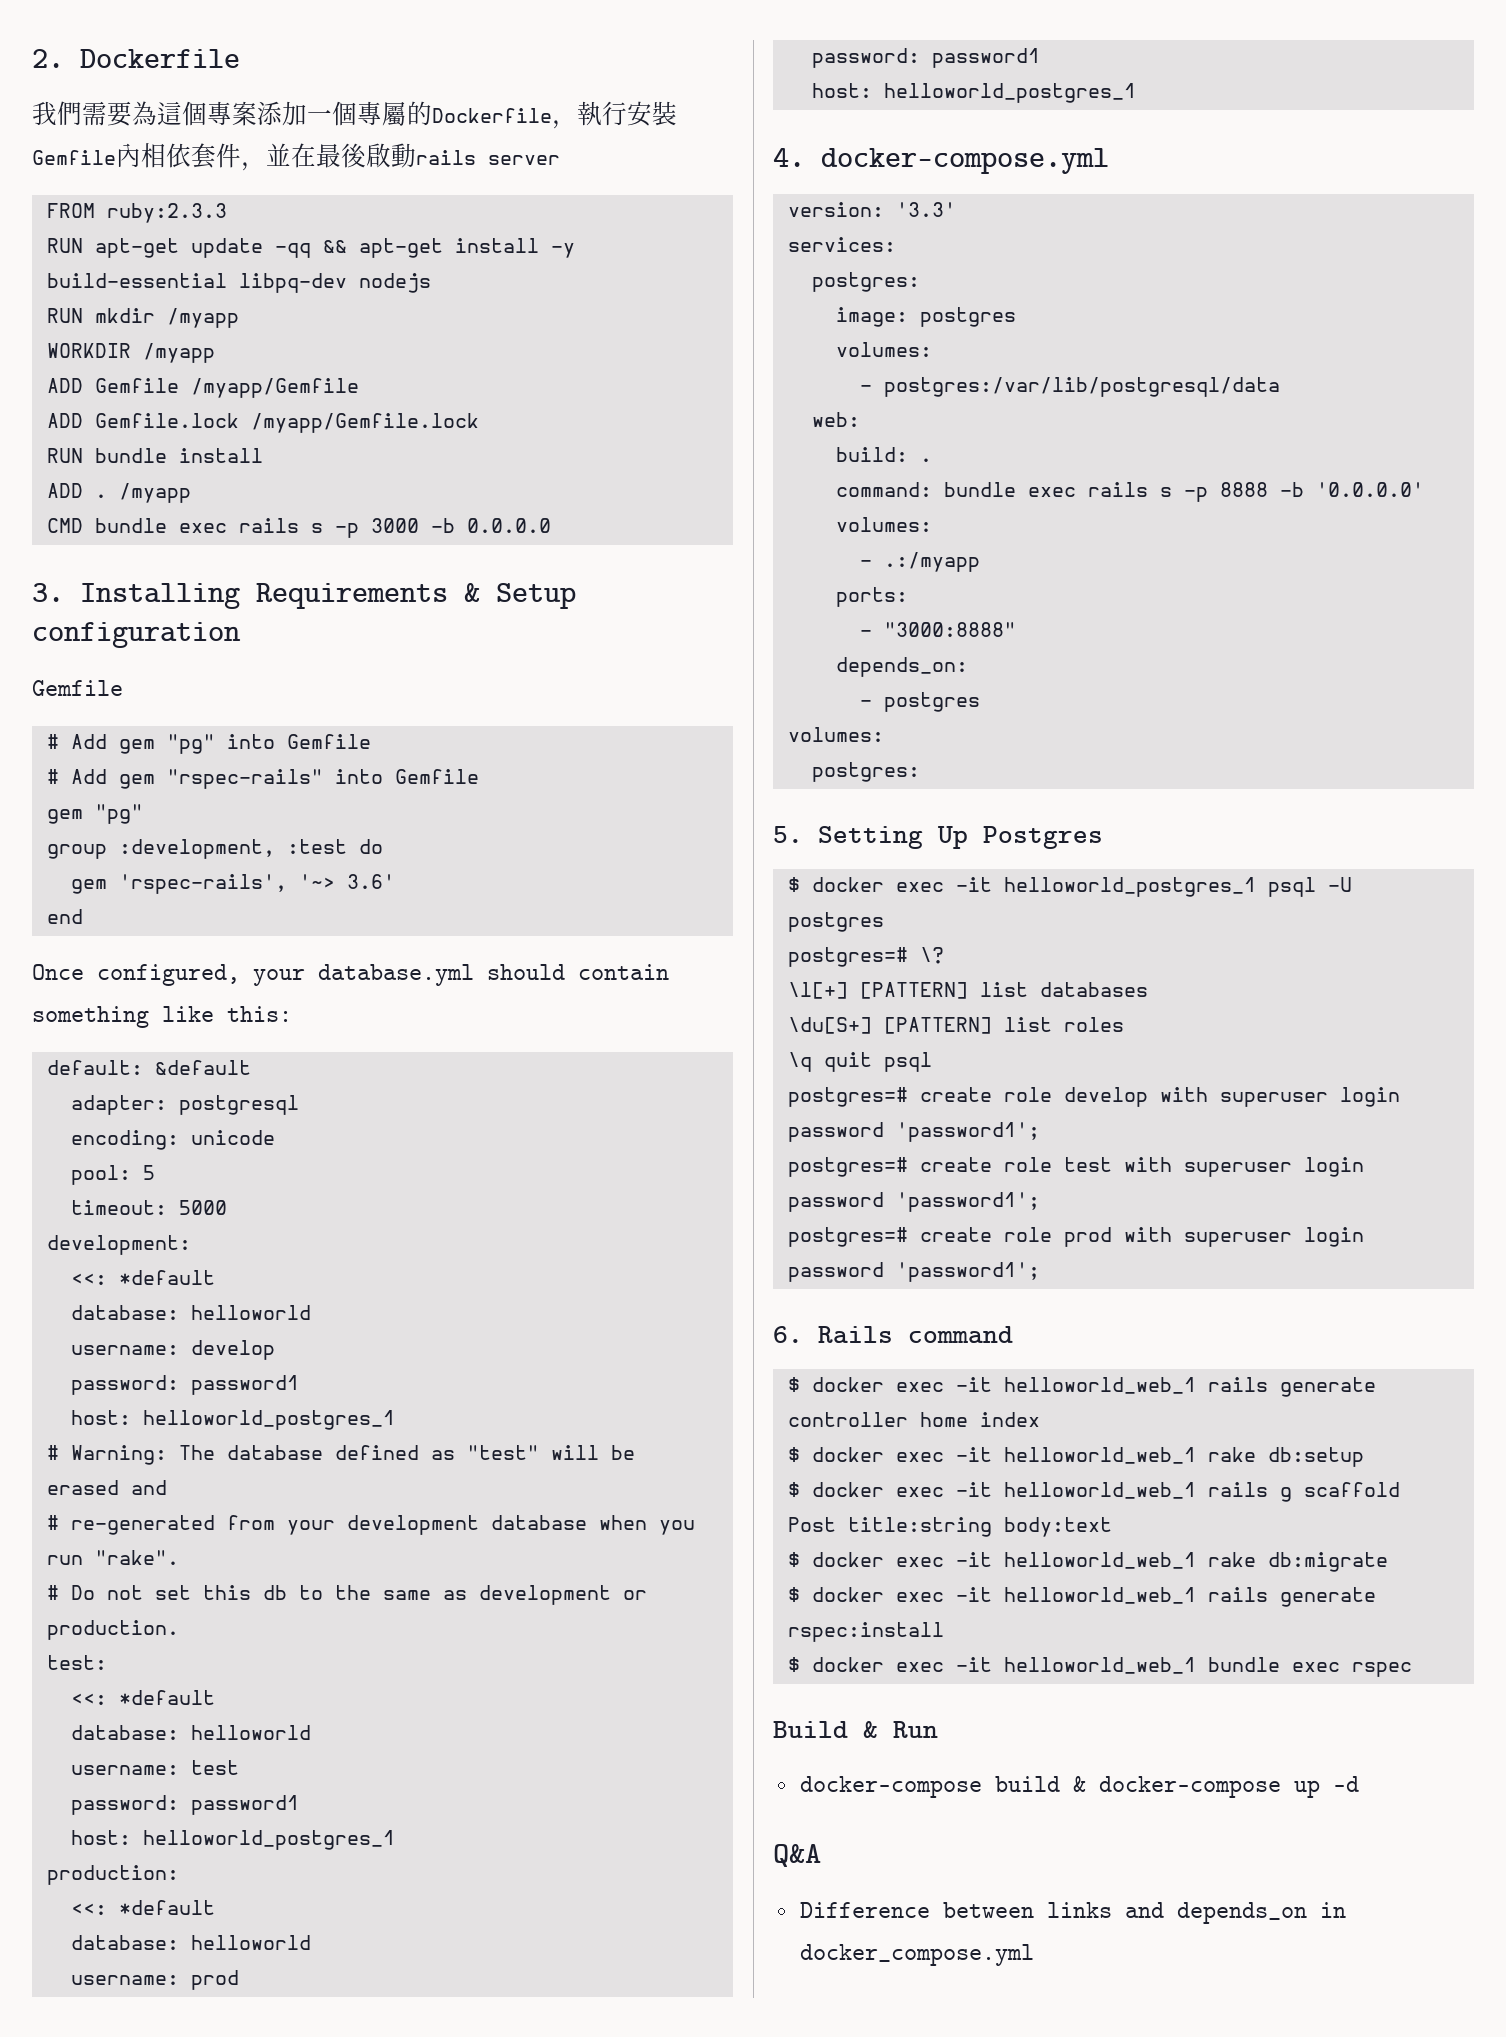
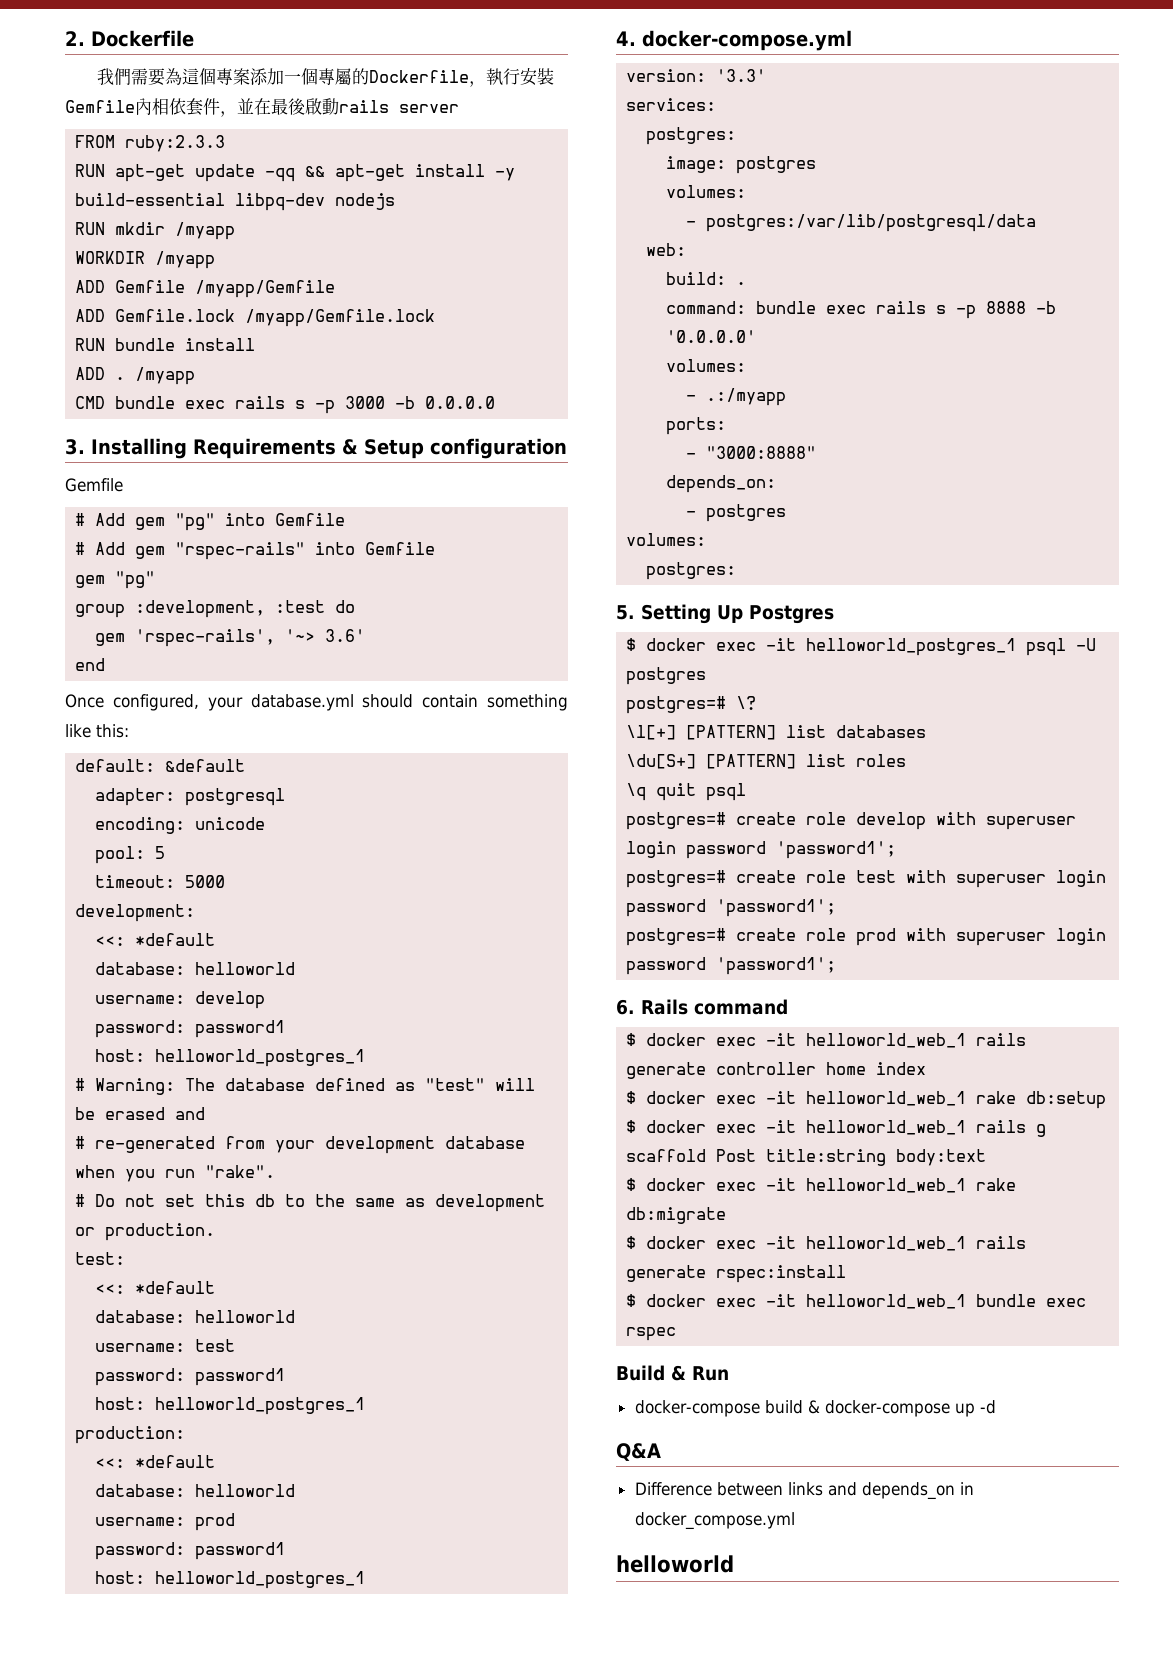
  Difference between links and depends_on in docker_compose.yml
+ helloworld

